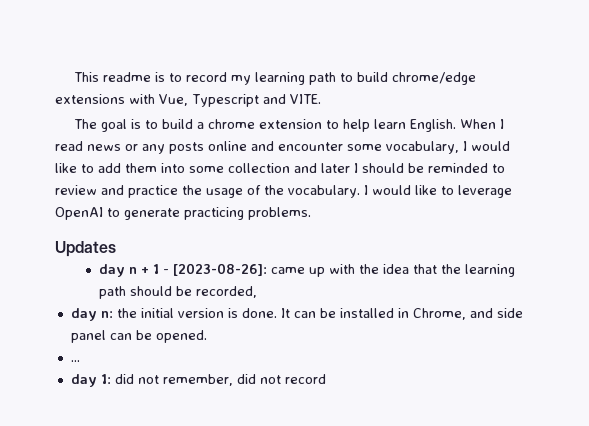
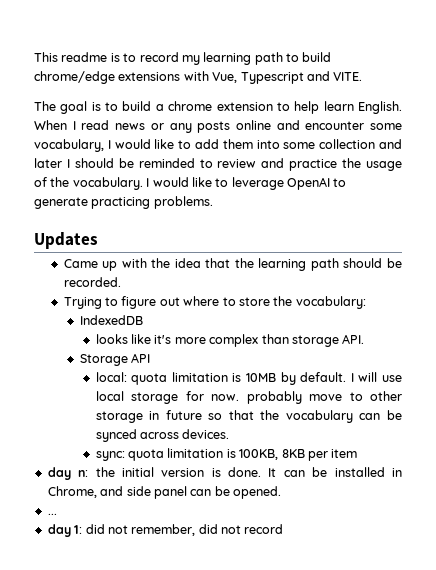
- day n + 1 - [2023-08-26]: came up with the idea that the learning path should be recorded,
+ Came up with the idea that the learning path should be recorded.
+ Trying to figure out where to store the vocabulary:
+ IndexedDB
+ looks like it's more complex than storage API.
+ Storage API
+ local: quota limitation is 10MB by default. I will use local storage for now. probably move to other storage in future so that the vocabulary can be synced across devices.
+ sync: quota limitation is 100KB, 8KB per item

